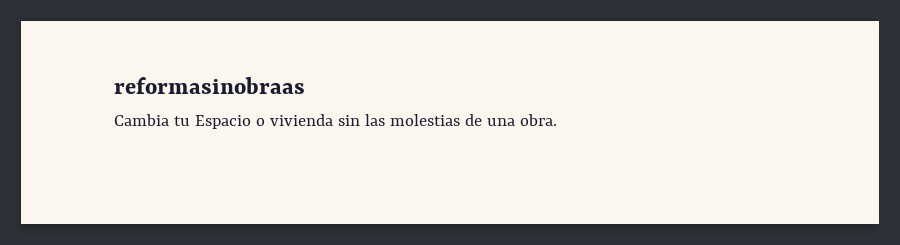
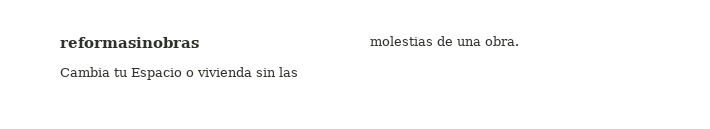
- reformasinobraas
+ reformasinobras

